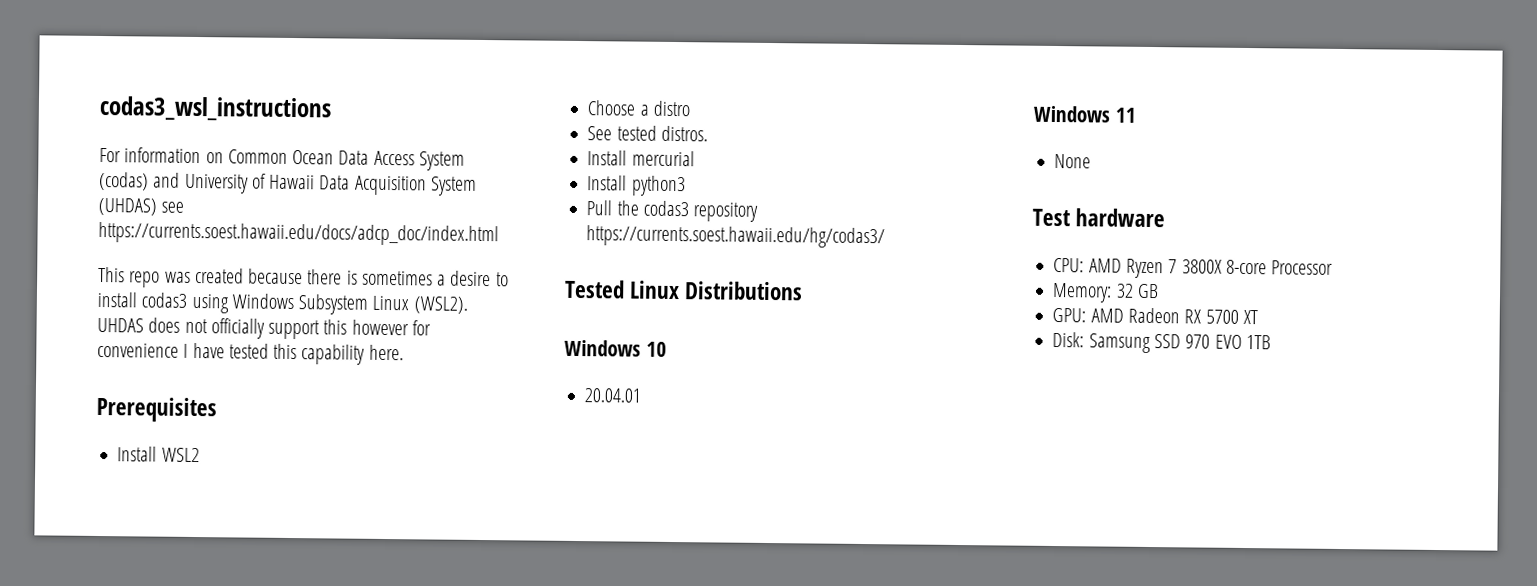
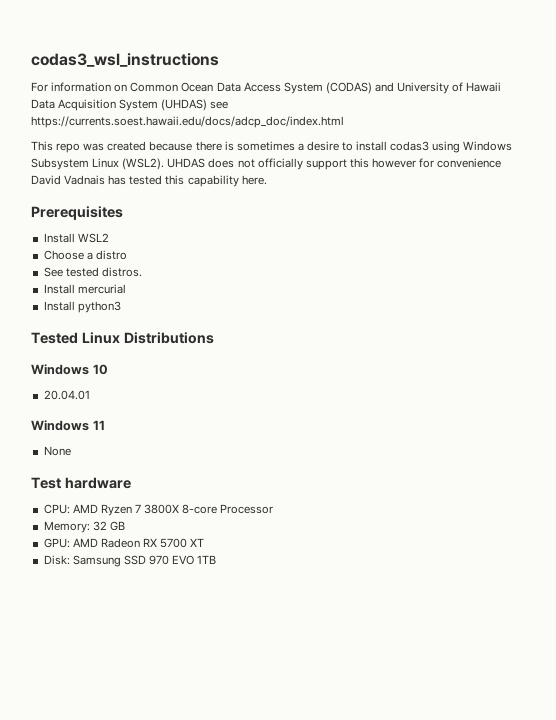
- For information on Common Ocean Data Access System (codas) and University of Hawaii Data Acquisition System (UHDAS) see https://currents.soest.hawaii.edu/docs/adcp_doc/index.html
+ For information on Common Ocean Data Access System (CODAS) and University of Hawaii Data Acquisition System (UHDAS) see https://currents.soest.hawaii.edu/docs/adcp_doc/index.html
- UHDAS does not officially support this however for convenience I have tested this capability here.
+ UHDAS does not officially support this however for convenience David Vadnais has tested this capability here.
- Pull the codas3 repository https://currents.soest.hawaii.edu/hg/codas3/

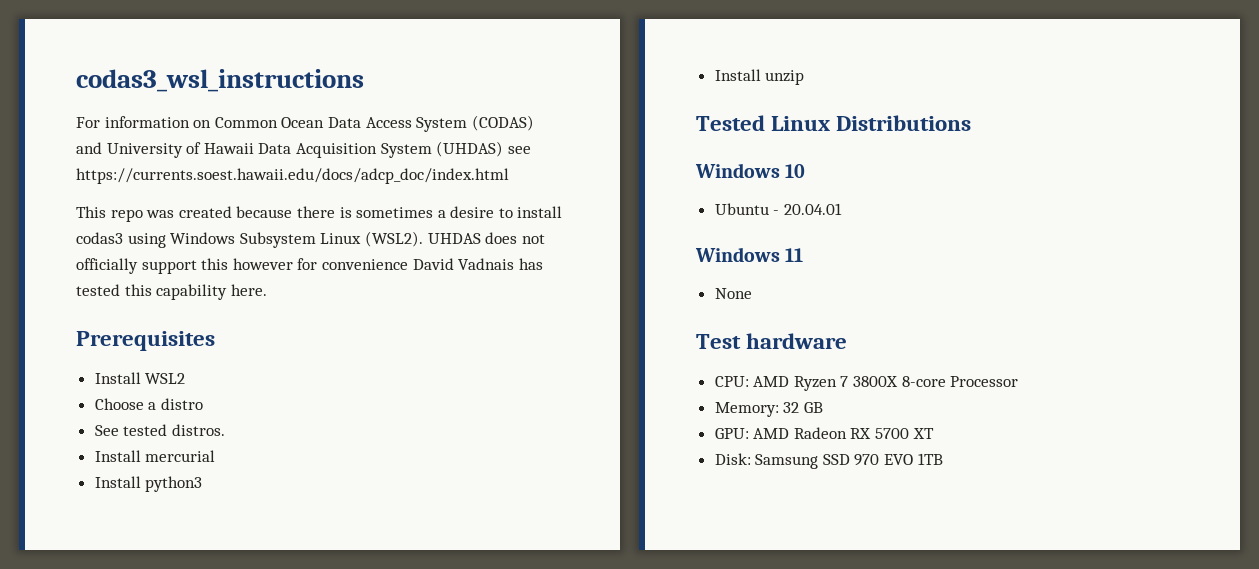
+ Install unzip
- 20.04.01
+ Ubuntu - 20.04.01

